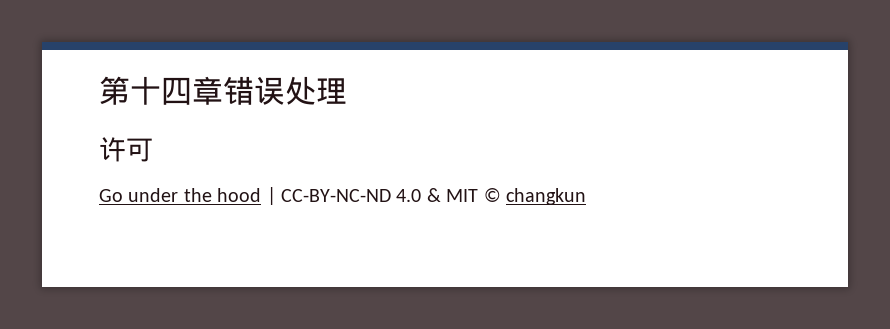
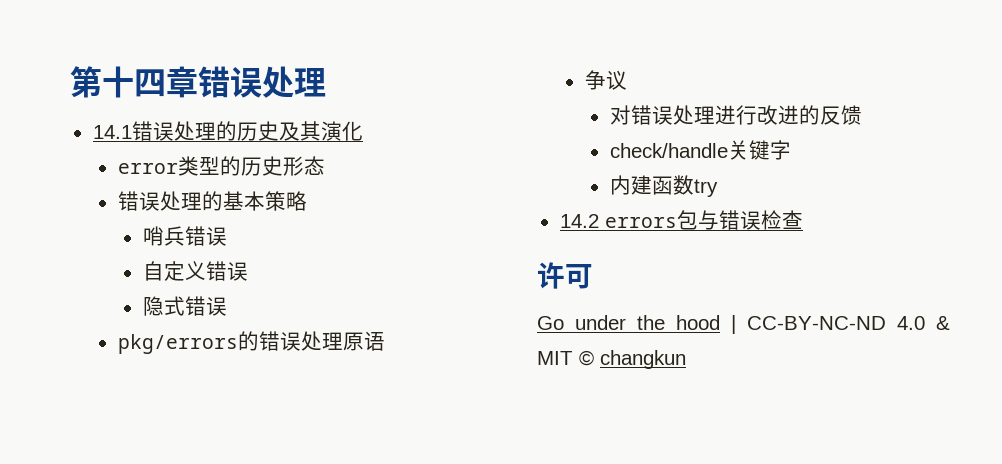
+ 14.1错误处理的历史及其演化
+ error类型的历史形态
+ 错误处理的基本策略
+ 哨兵错误
+ 自定义错误
+ 隐式错误
+ pkg/errors的错误处理原语
+ 争议
+ 对错误处理进行改进的反馈
+ check/handle关键字
+ 内建函数try
+ 14.2 errors包与错误检查

